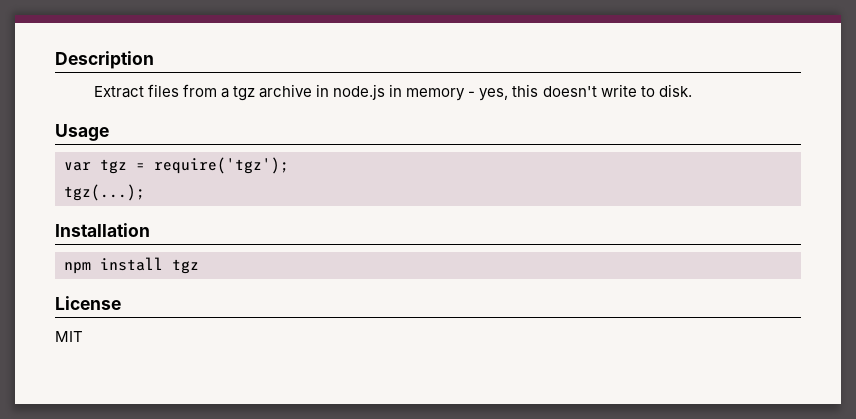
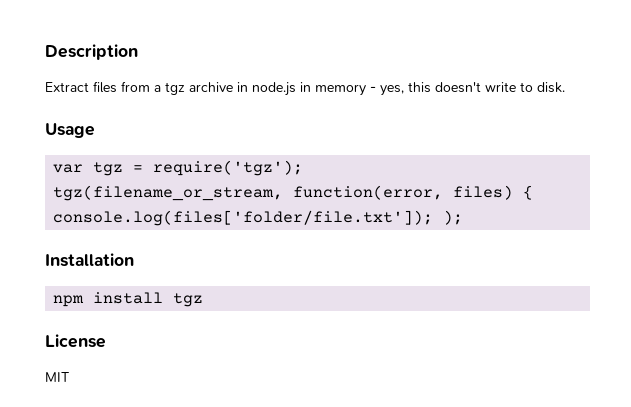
- tgz(...);
+ tgz(filename_or_stream, function(error, files) { console.log(files['folder/file.txt']); );

